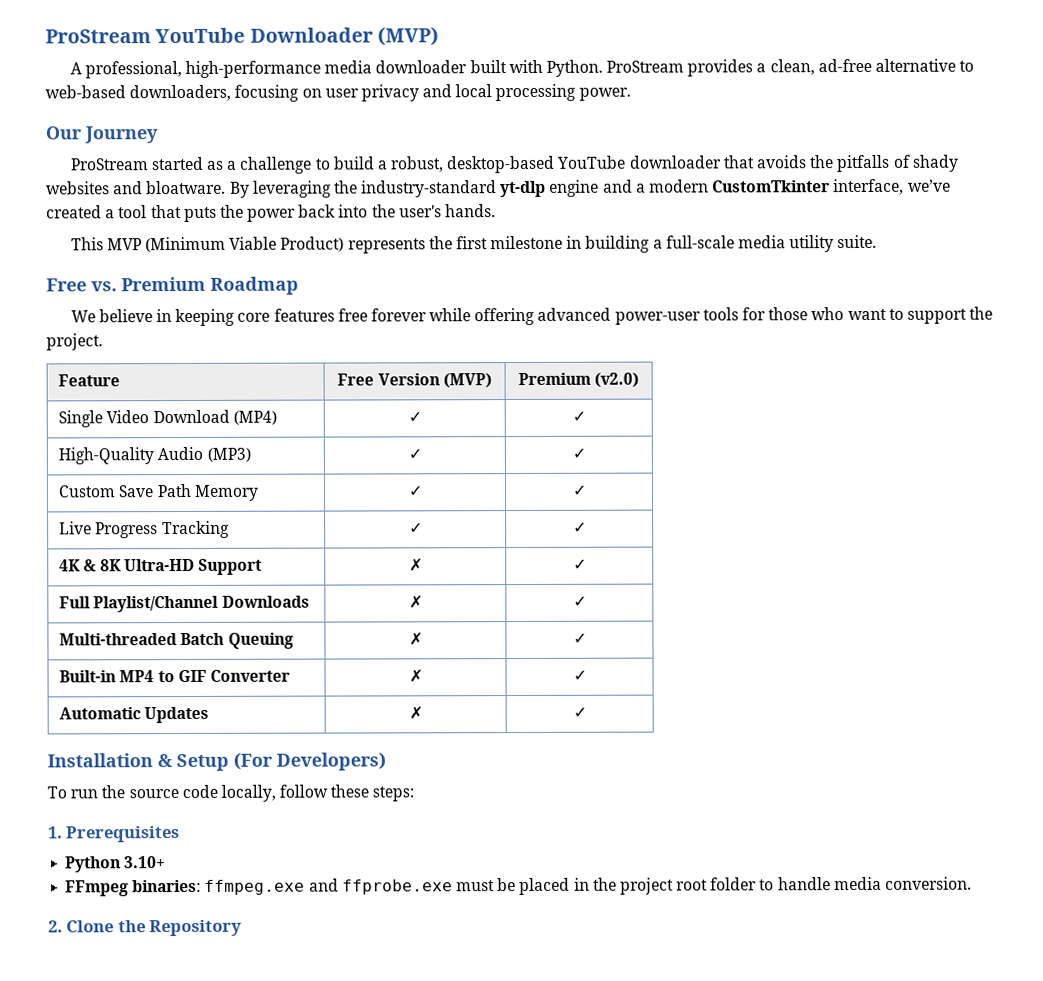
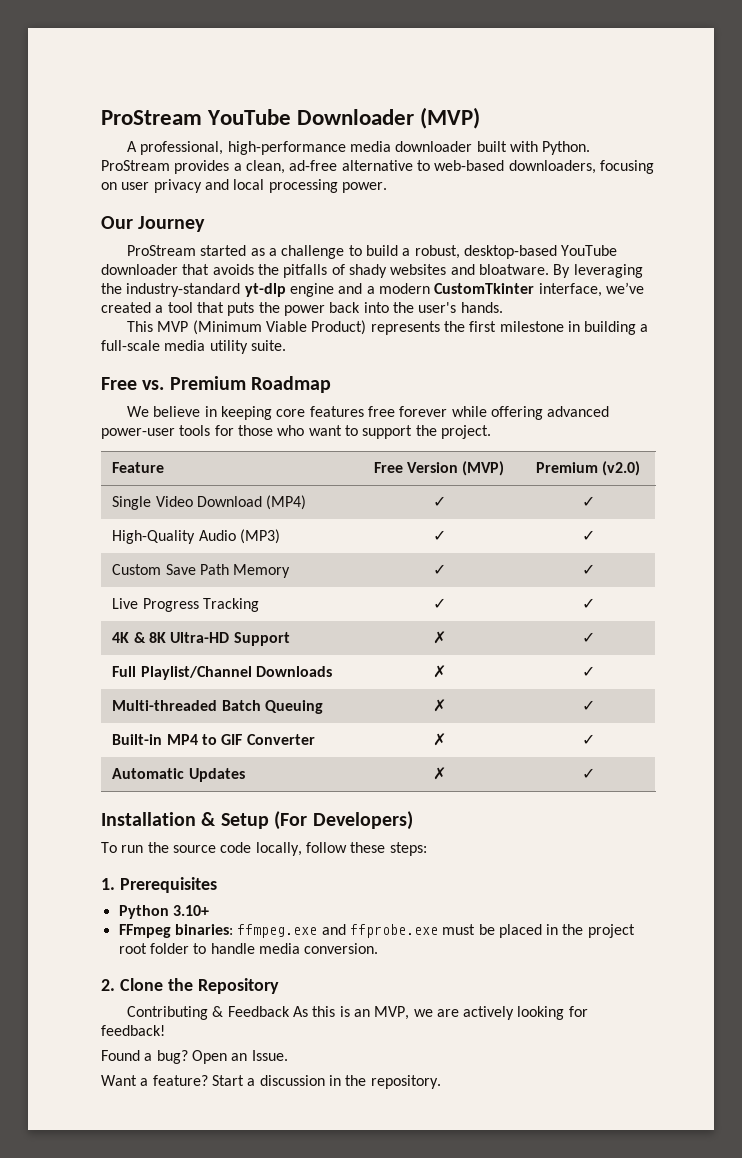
+ Contributing & Feedback As this is an MVP, we are actively looking for feedback!
+ Found a bug? Open an Issue.
+ Want a feature? Start a discussion in the repository.

